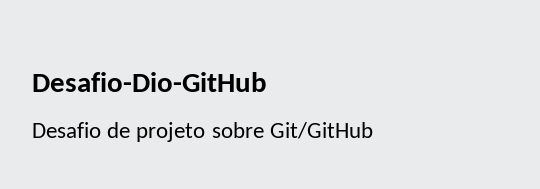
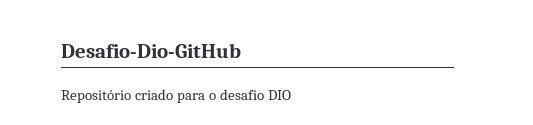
- Desafio de projeto sobre Git/GitHub
+ Repositório criado para o desafio DIO

